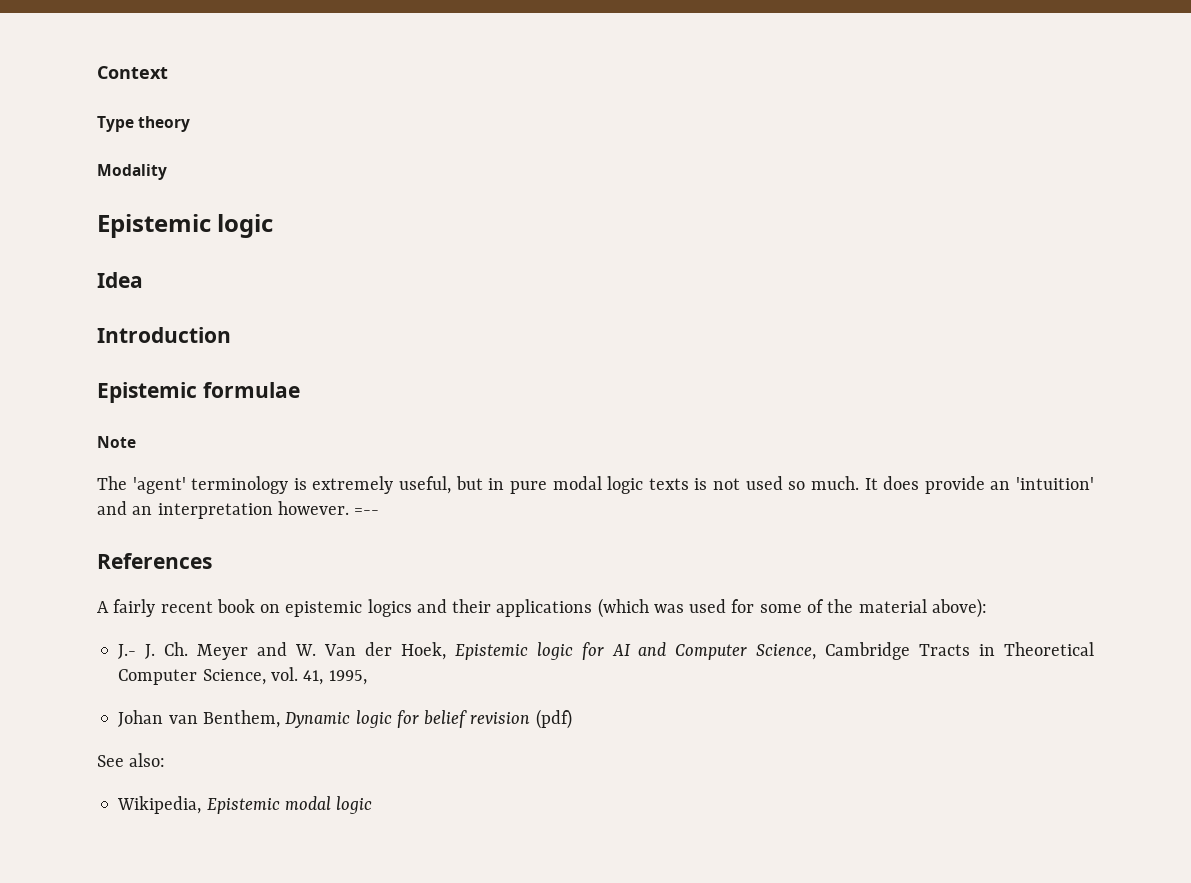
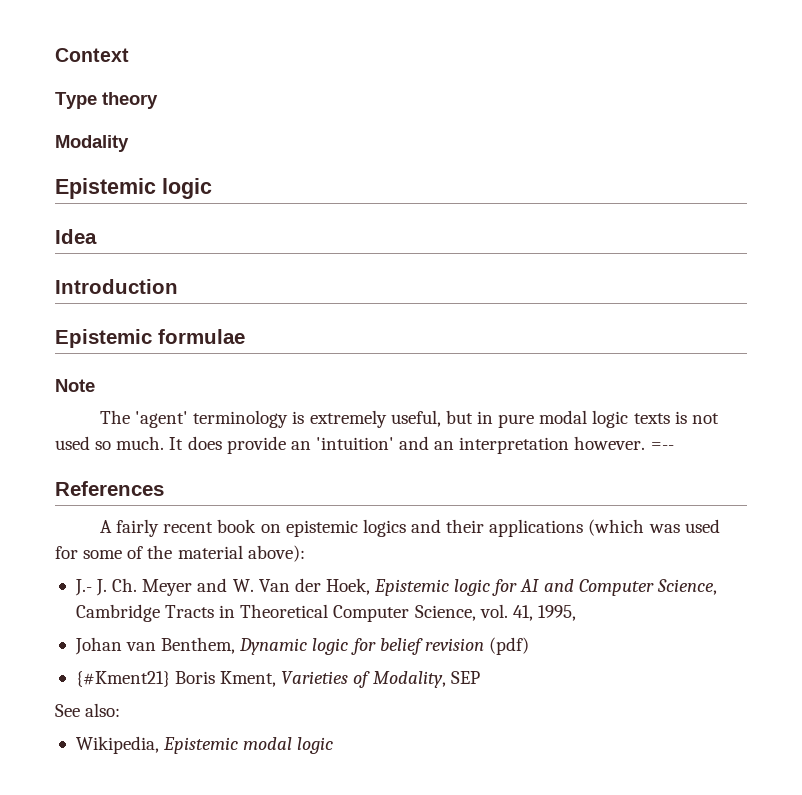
+ {#Kment21} Boris Kment, Varieties of Modality, SEP

